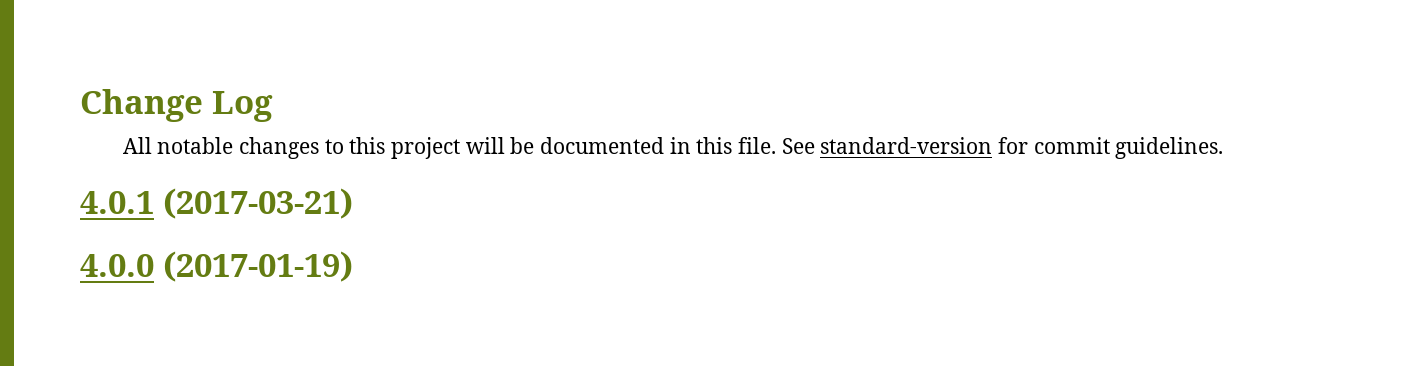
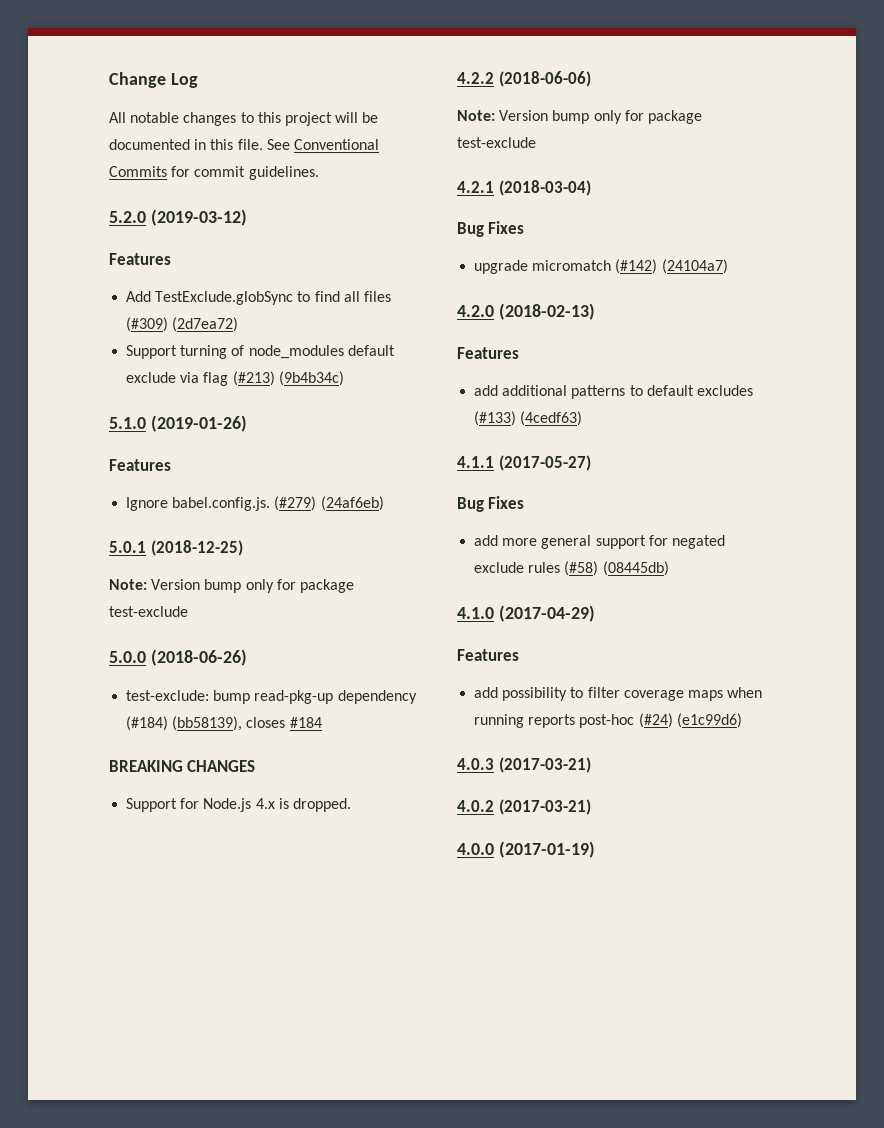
- See standard-version for commit guidelines.
+ See Conventional Commits for commit guidelines.
- 4.0.1 (2017-03-21)
+ 5.2.0 (2019-03-12)
+ Features
+ Add TestExclude.globSync to find all files (#309) (2d7ea72)
+ Support turning of node_modules default exclude via flag (#213) (9b4b34c)
+ 5.1.0 (2019-01-26)
+ Features
+ Ignore babel.config.js. (#279) (24af6eb)
+ 5.0.1 (2018-12-25)
+ Note: Version bump only for package test-exclude
+ 5.0.0 (2018-06-26)
+ test-exclude: bump read-pkg-up dependency (#184) (bb58139), closes #184
+ BREAKING CHANGES
+ Support for Node.js 4.x is dropped.
+ 4.2.2 (2018-06-06)
+ Note: Version bump only for package test-exclude
+ 4.2.1 (2018-03-04)
+ Bug Fixes
+ upgrade micromatch (#142) (24104a7)
+ 4.2.0 (2018-02-13)
+ Features
+ add additional patterns to default excludes (#133) (4cedf63)
+ 4.1.1 (2017-05-27)
+ Bug Fixes
+ add more general support for negated exclude rules (#58) (08445db)
+ 4.1.0 (2017-04-29)
+ Features
+ add possibility to filter coverage maps when running reports post-hoc (#24) (e1c99d6)
+ 4.0.3 (2017-03-21)
+ 4.0.2 (2017-03-21)

